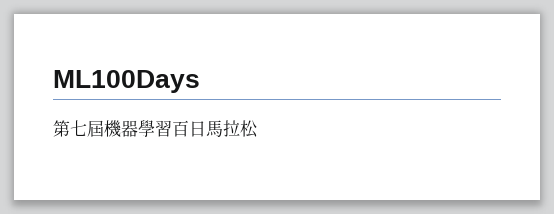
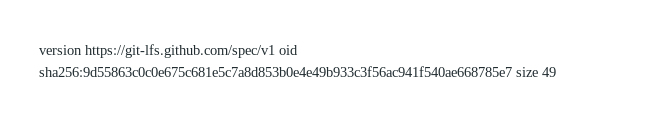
- ML100Days
- 第七屆機器學習百日馬拉松
+ version https://git-lfs.github.com/spec/v1 oid sha256:9d55863c0c0e675c681e5c7a8d853b0e4e49b933c3f56ac941f540ae668785e7 size 49

